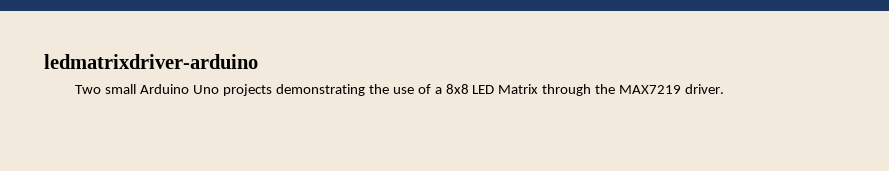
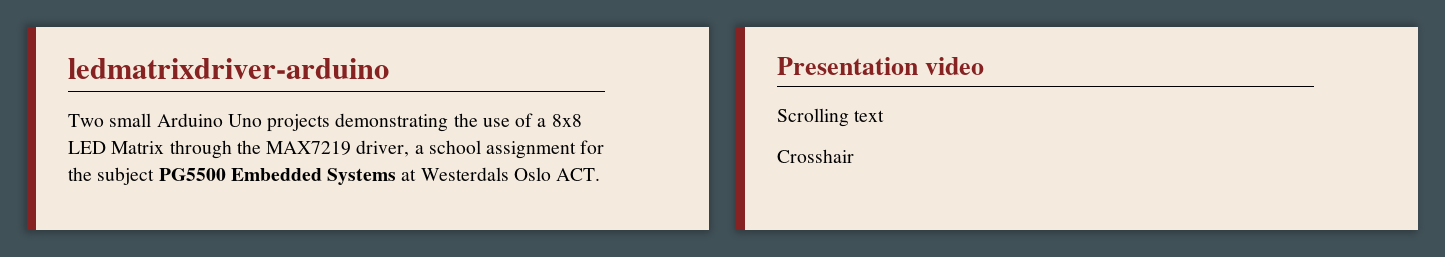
- Two small Arduino Uno projects demonstrating the use of a 8x8 LED Matrix through the MAX7219 driver.
+ Two small Arduino Uno projects demonstrating the use of a 8x8 LED Matrix through the MAX7219 driver, a school assignment for the subject PG5500 Embedded Systems at Westerdals Oslo ACT.
+ Presentation video
+ Scrolling text
+ Crosshair

